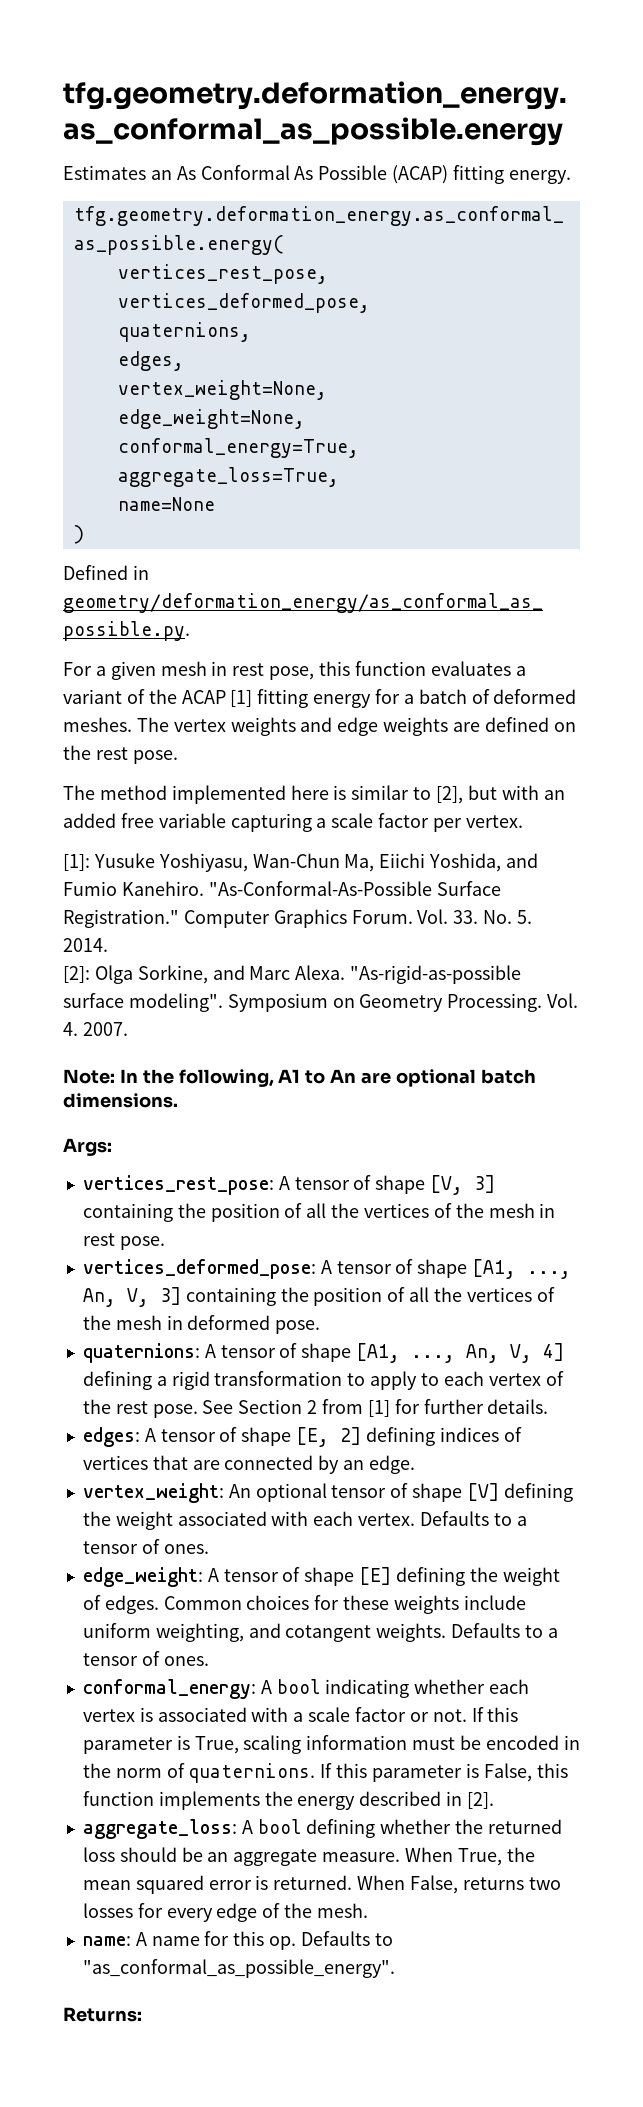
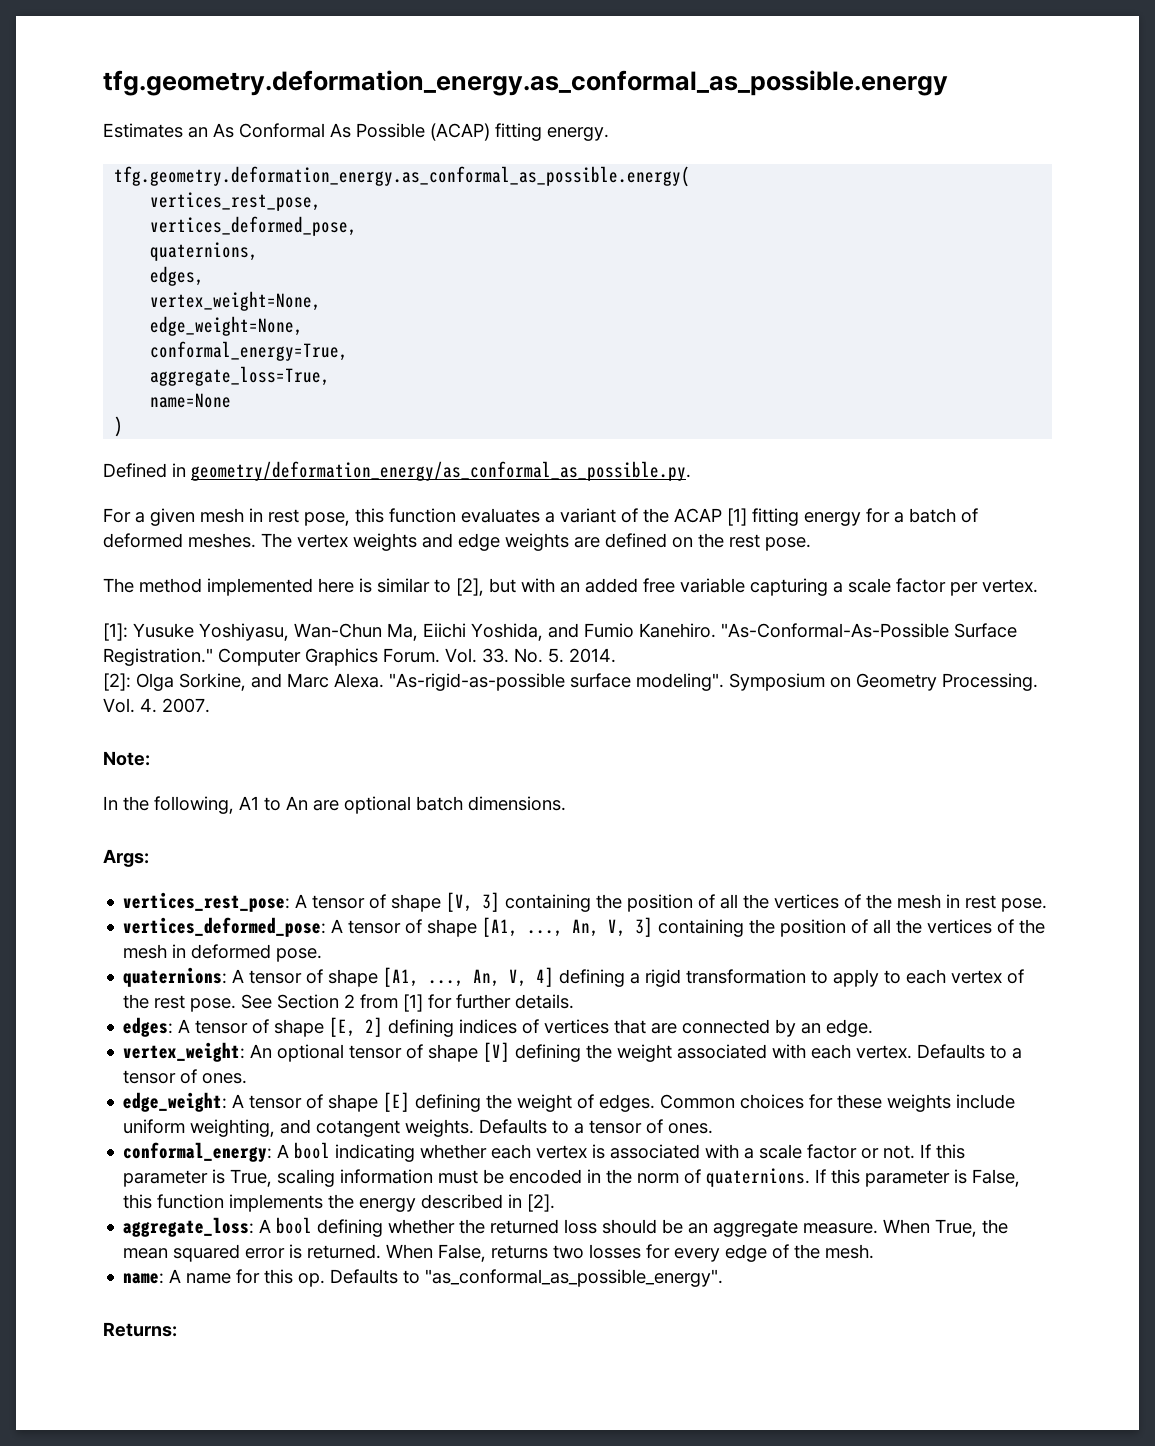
- Note: In the following, A1 to An are optional batch dimensions.
+ Note:
+ In the following, A1 to An are optional batch dimensions.

